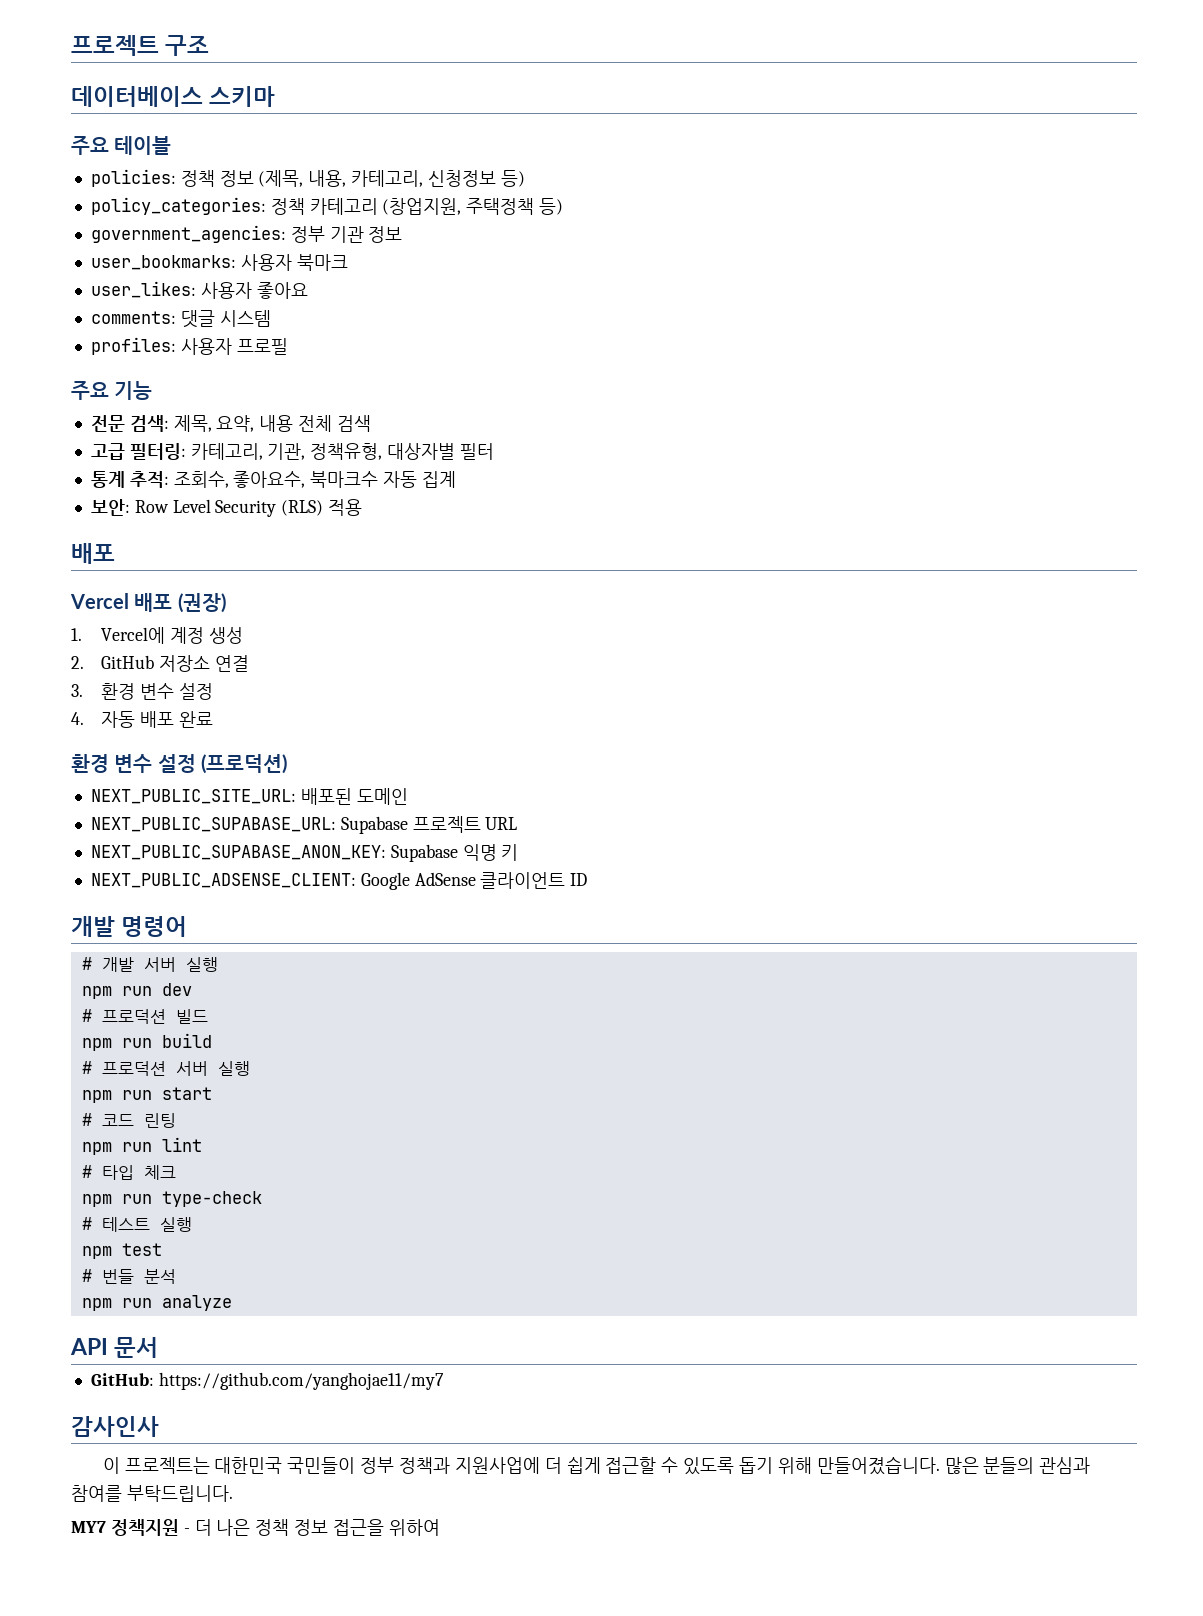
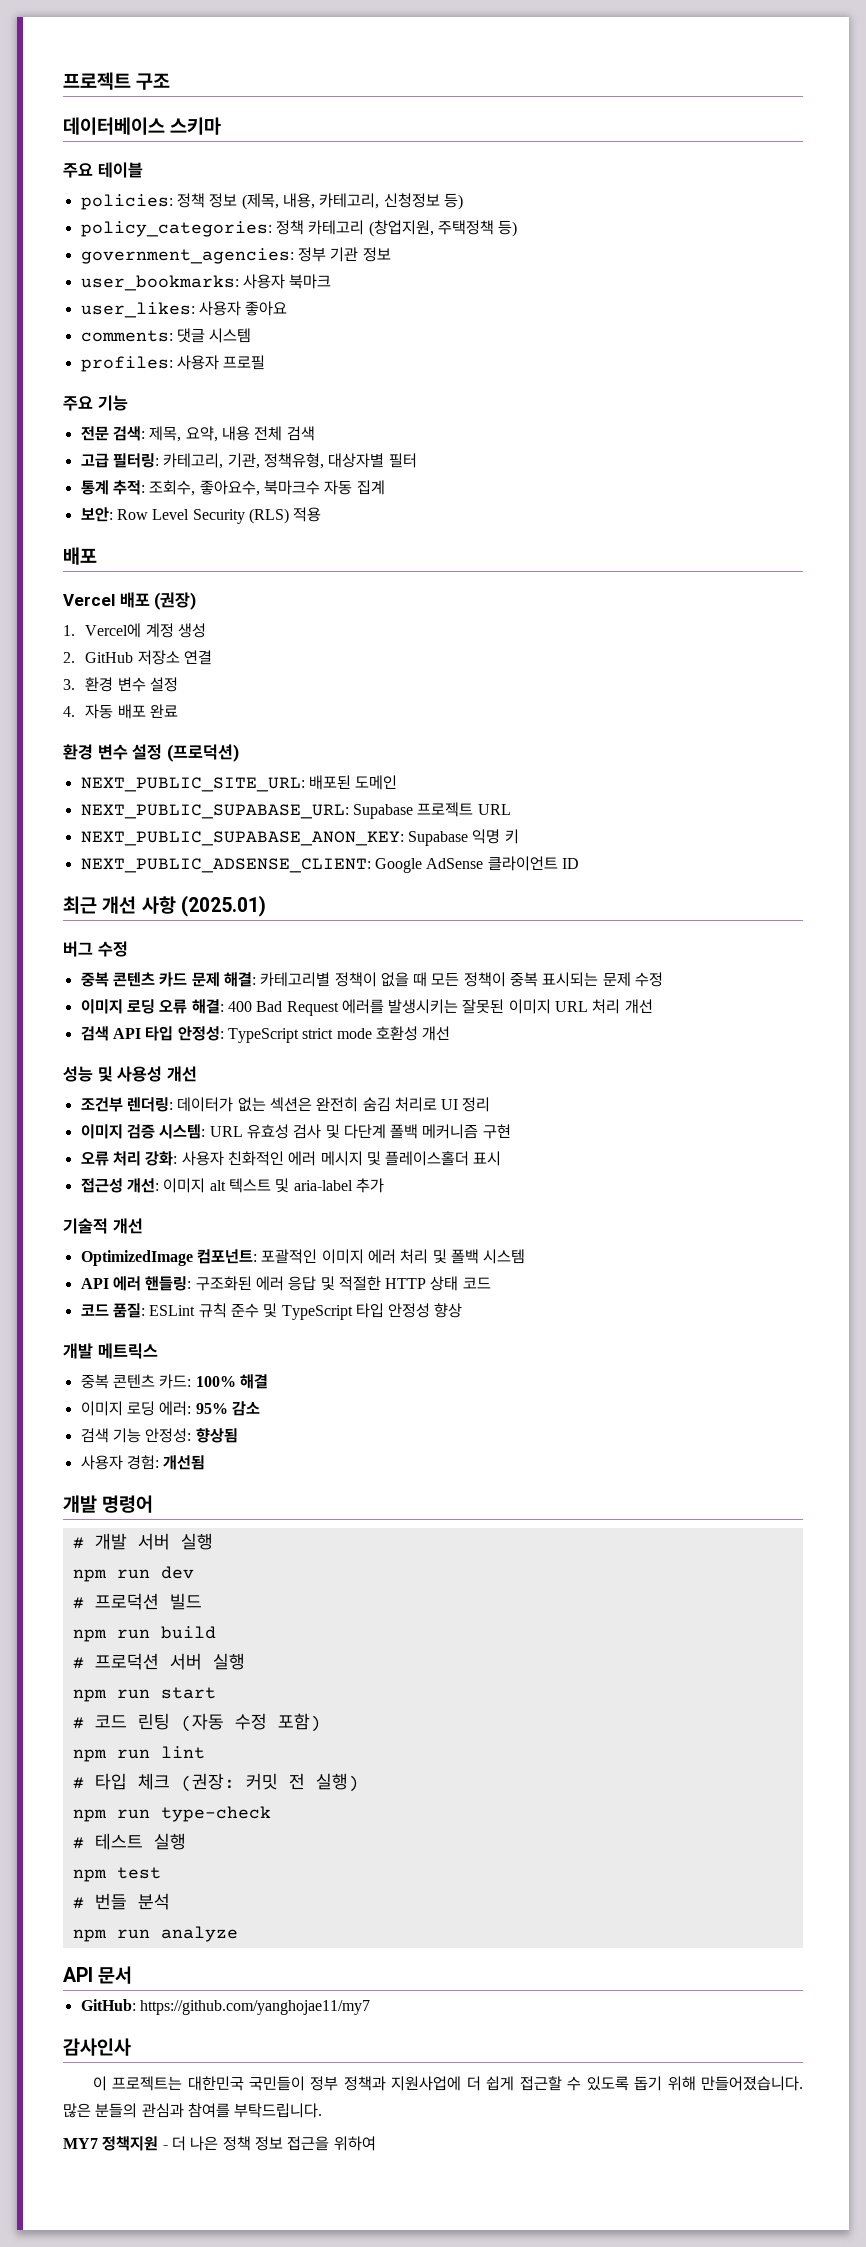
+ 최근 개선 사항 (2025.01)
+ 버그 수정
+ 중복 콘텐츠 카드 문제 해결: 카테고리별 정책이 없을 때 모든 정책이 중복 표시되는 문제 수정
+ 이미지 로딩 오류 해결: 400 Bad Request 에러를 발생시키는 잘못된 이미지 URL 처리 개선
+ 검색 API 타입 안정성: TypeScript strict mode 호환성 개선
+ 성능 및 사용성 개선
+ 조건부 렌더링: 데이터가 없는 섹션은 완전히 숨김 처리로 UI 정리
+ 이미지 검증 시스템: URL 유효성 검사 및 다단계 폴백 메커니즘 구현
+ 오류 처리 강화: 사용자 친화적인 에러 메시지 및 플레이스홀더 표시
+ 접근성 개선: 이미지 alt 텍스트 및 aria-label 추가
+ 기술적 개선
+ OptimizedImage 컴포넌트: 포괄적인 이미지 에러 처리 및 폴백 시스템
+ API 에러 핸들링: 구조화된 에러 응답 및 적절한 HTTP 상태 코드
+ 코드 품질: ESLint 규칙 준수 및 TypeScript 타입 안정성 향상
+ 개발 메트릭스
+ 중복 콘텐츠 카드: 100% 해결
+ 이미지 로딩 에러: 95% 감소
+ 검색 기능 안정성: 향상됨
+ 사용자 경험: 개선됨
- # 코드 린팅
+ # 코드 린팅 (자동 수정 포함)
- # 타입 체크
+ # 타입 체크 (권장: 커밋 전 실행)

